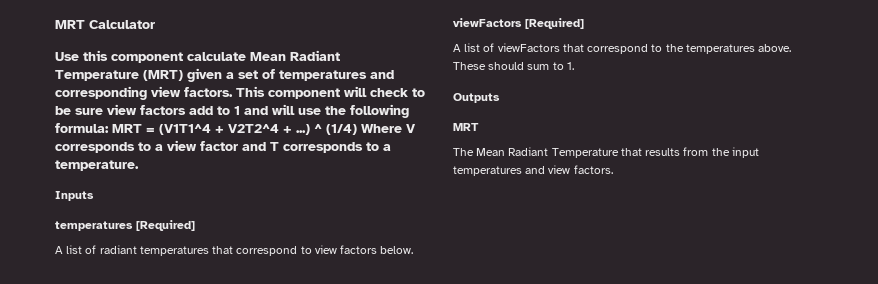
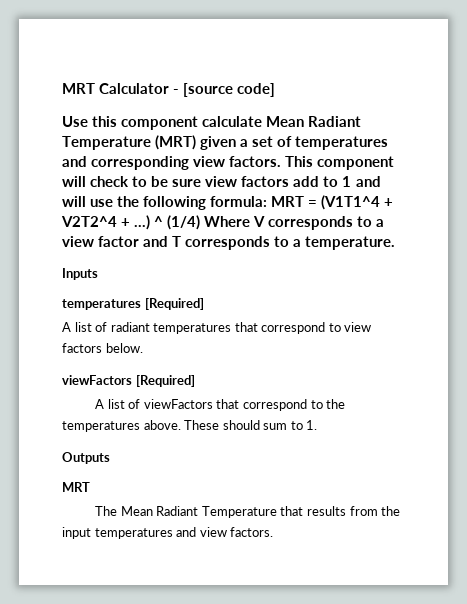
- MRT Calculator
+ MRT Calculator - [source code]

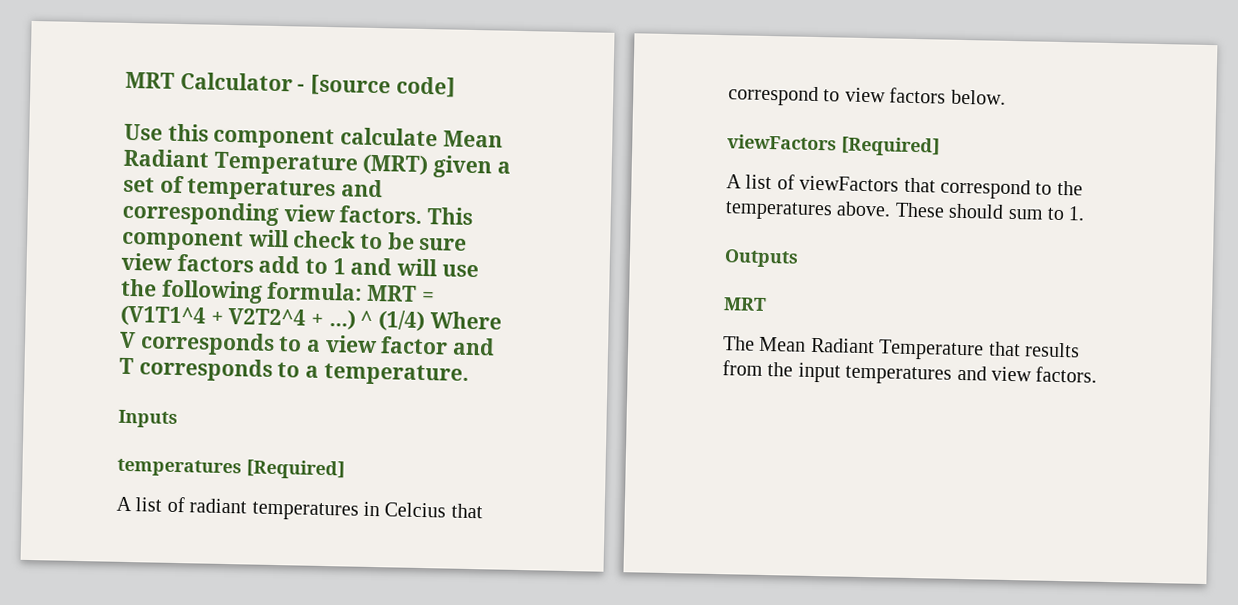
- A list of radiant temperatures that correspond to view factors below.
+ A list of radiant temperatures in Celcius that correspond to view factors below.

